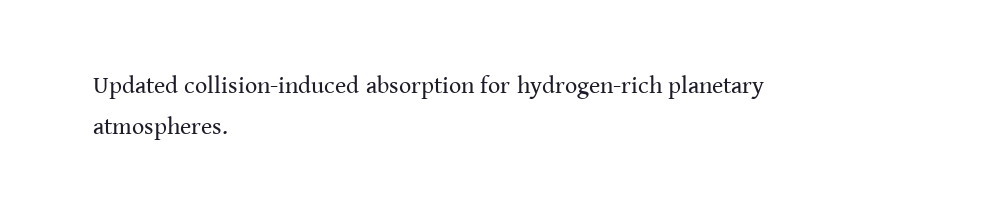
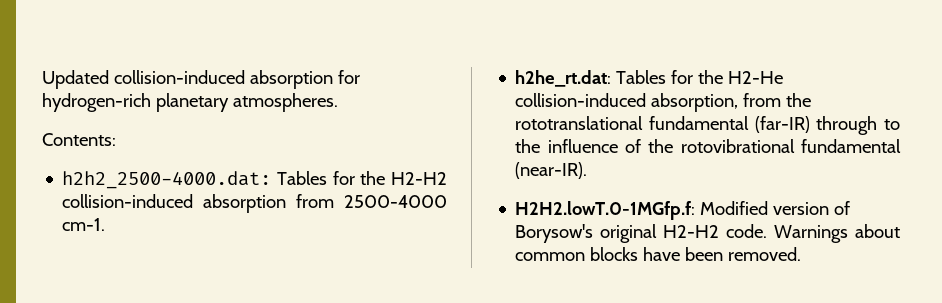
+ Contents:
+ h2h2_2500-4000.dat: Tables for the H2-H2 collision-induced absorption from 2500-4000 cm-1.
+ h2he_rt.dat: Tables for the H2-He collision-induced absorption, from the rototranslational fundamental (far-IR) through to the influence of the rotovibrational fundamental (near-IR).
+ H2H2.lowT.0-1MGfp.f: Modified version of Borysow's original H2-H2 code. Warnings about common blocks have been removed.

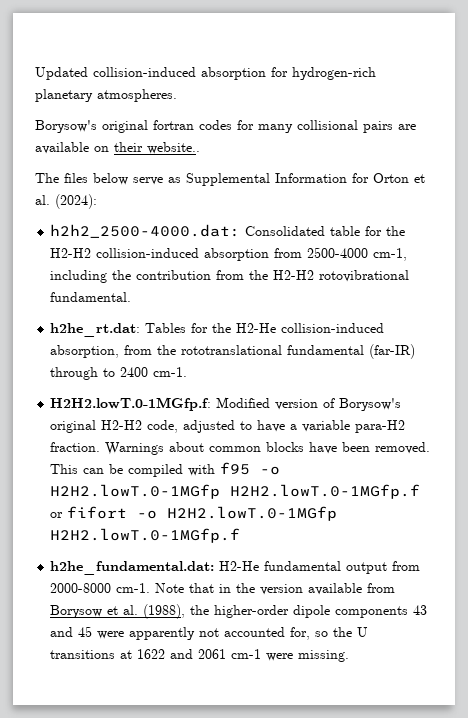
- Contents:
+ Borysow's original fortran codes for many collisional pairs are available on their website..
+ The files below serve as Supplemental Information for Orton et al. (2024):
- h2h2_2500-4000.dat: Tables for the H2-H2 collision-induced absorption from 2500-4000 cm-1.
+ h2h2_2500-4000.dat: Consolidated table for the H2-H2 collision-induced absorption from 2500-4000 cm-1, including the contribution from the H2-H2 rotovibrational fundamental.
- h2he_rt.dat: Tables for the H2-He collision-induced absorption, from the rototranslational fundamental (far-IR) through to the influence of the rotovibrational fundamental (near-IR).
+ h2he_rt.dat: Tables for the H2-He collision-induced absorption, from the rototranslational fundamental (far-IR) through to 2400 cm-1.
- H2H2.lowT.0-1MGfp.f: Modified version of Borysow's original H2-H2 code.
+ H2H2.lowT.0-1MGfp.f: Modified version of Borysow's original H2-H2 code, adjusted to have a variable para-H2 fraction.
+ This can be compiled with f95 -o H2H2.lowT.0-1MGfp H2H2.lowT.0-1MGfp.f or fifort -o H2H2.lowT.0-1MGfp H2H2.lowT.0-1MGfp.f
+ h2he_fundamental.dat: H2-He fundamental output from 2000-8000 cm-1. Note that in the version available from Borysow et al. (1988), the higher-order dipole components 43 and 45 were apparently not accounted for, so the U transitions at 1622 and 2061 cm-1 were missing.

